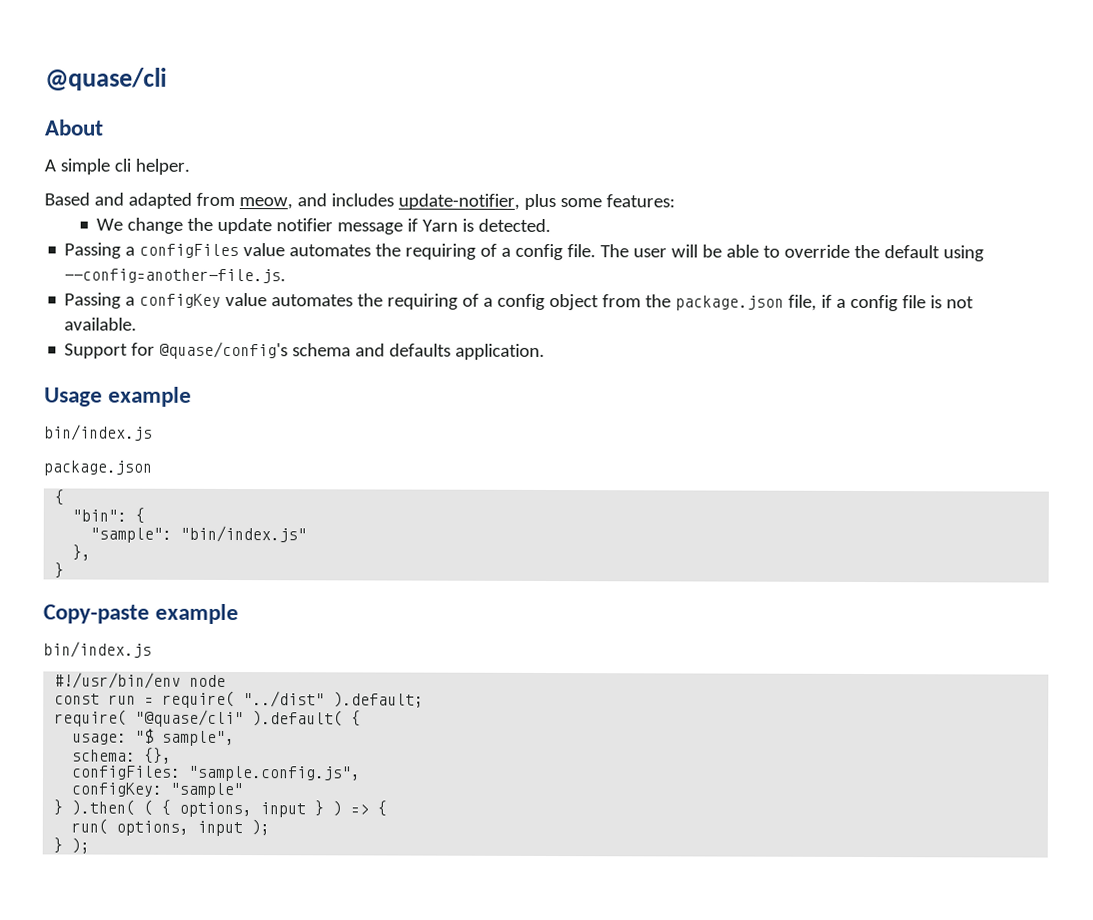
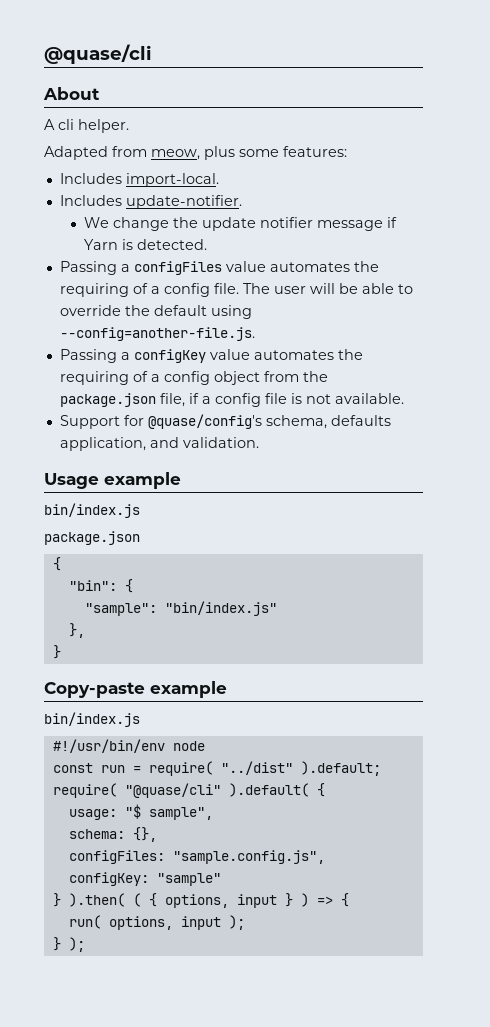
- A simple cli helper.
+ A cli helper.
- Based and adapted from meow, and includes update-notifier, plus some features:
+ Adapted from meow, plus some features:
+ Includes import-local.
+ Includes update-notifier.
- Support for @quase/config's schema and defaults application.
+ Support for @quase/config's schema, defaults application, and validation.

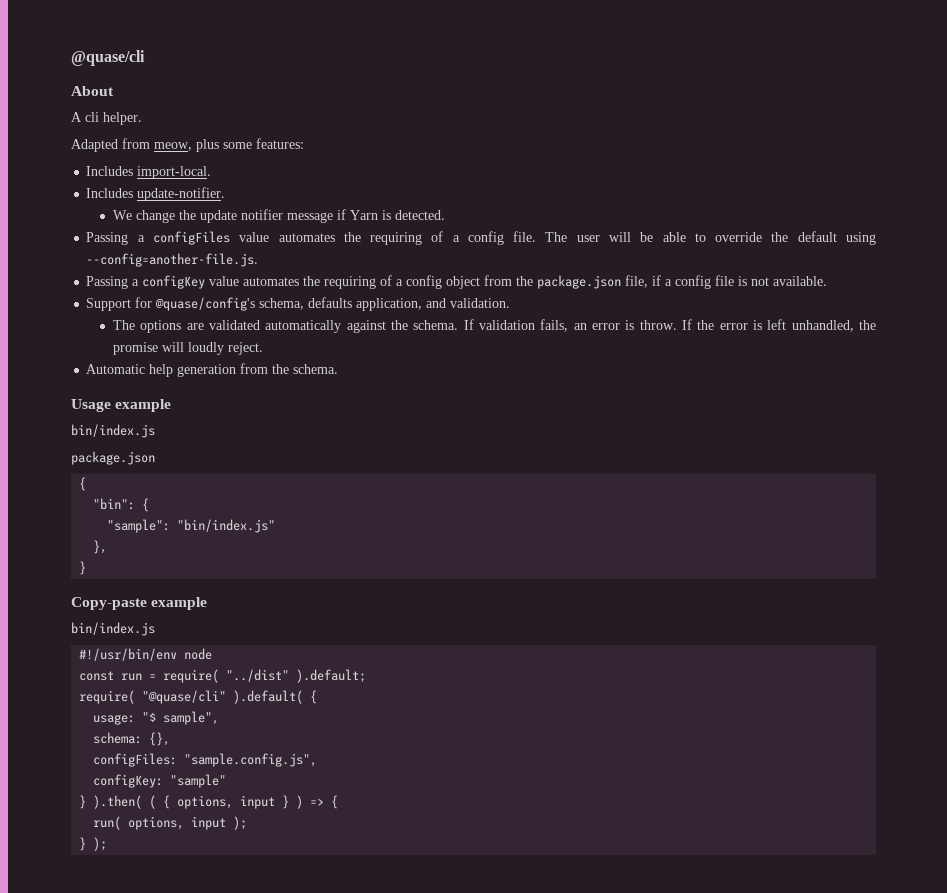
+ The options are validated automatically against the schema. If validation fails, an error is throw. If the error is left unhandled, the promise will loudly reject.
+ Automatic help generation from the schema.

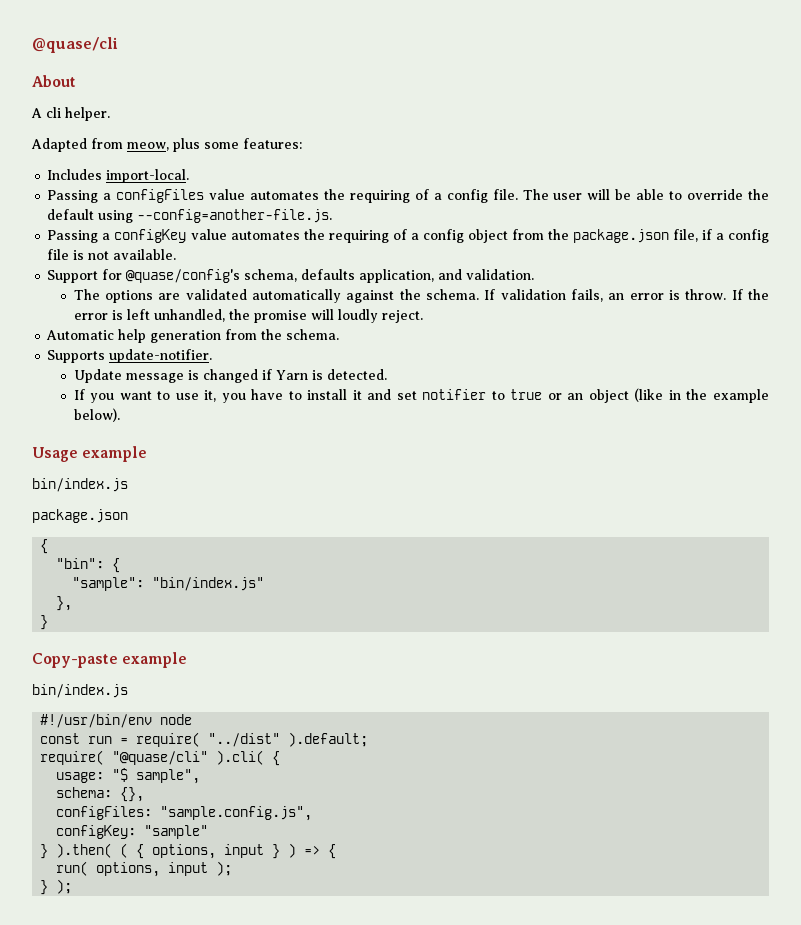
- Includes update-notifier.
- We change the update notifier message if Yarn is detected.
+ Supports update-notifier.
+ Update message is changed if Yarn is detected.
+ If you want to use it, you have to install it and set notifier to true or an object (like in the example below).
- require( "@quase/cli" ).default( {
+ require( "@quase/cli" ).cli( {

